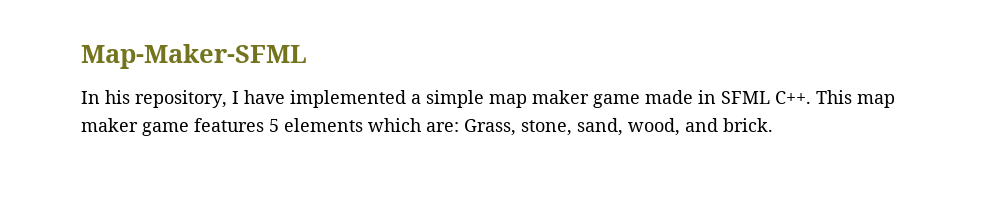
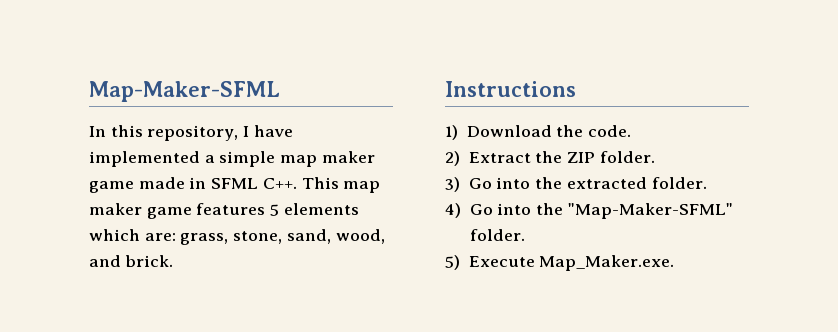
- In his repository, I have implemented a simple map maker game made in SFML C++. This map maker game features 5 elements which are: Grass, stone, sand, wood, and brick.
+ In this repository, I have implemented a simple map maker game made in SFML C++. This map maker game features 5 elements which are: grass, stone, sand, wood, and brick.
+ Instructions
+ 1) Download the code.
+ 2) Extract the ZIP folder.
+ 3) Go into the extracted folder.
+ 4) Go into the "Map-Maker-SFML" folder.
+ 5) Execute Map_Maker.exe.

